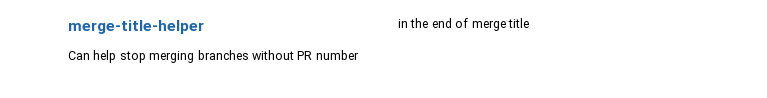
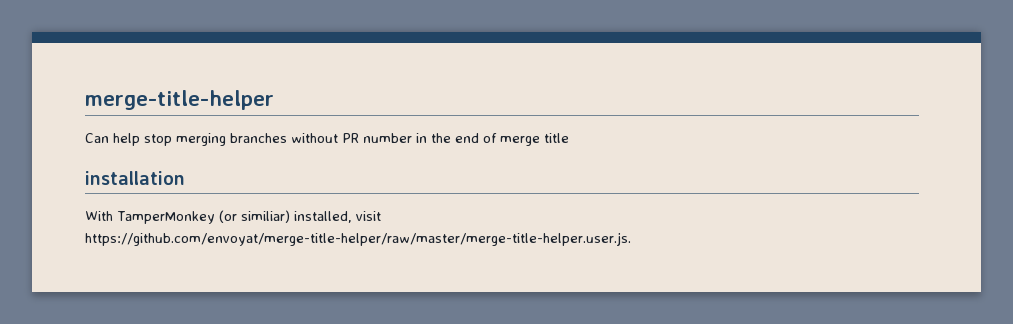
+ installation
+ With TamperMonkey (or similiar) installed, visit https://github.com/envoyat/merge-title-helper/raw/master/merge-title-helper.user.js.

